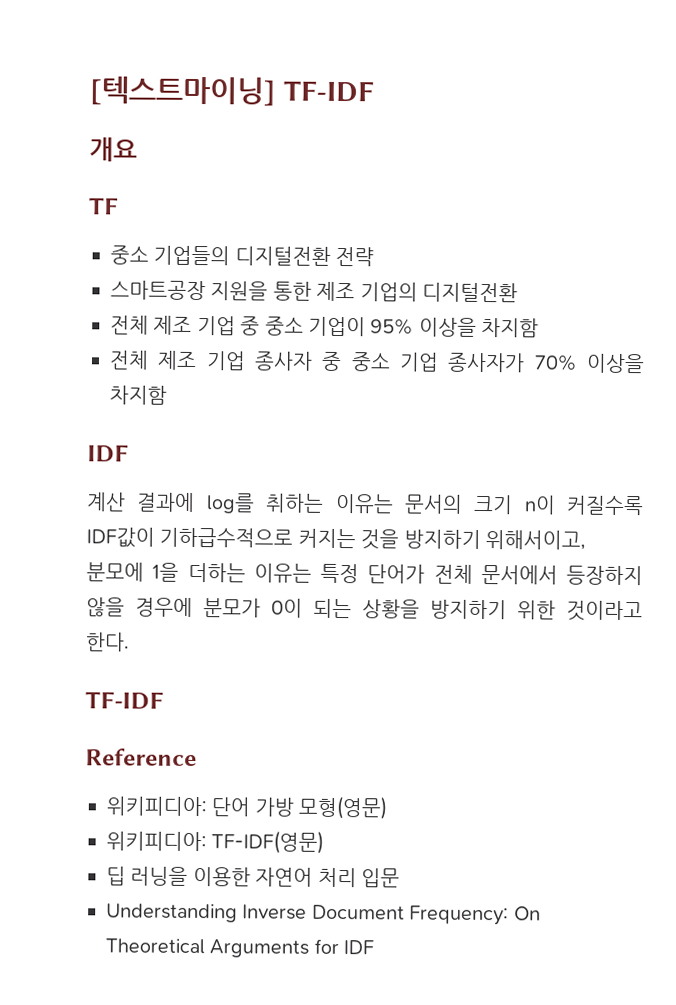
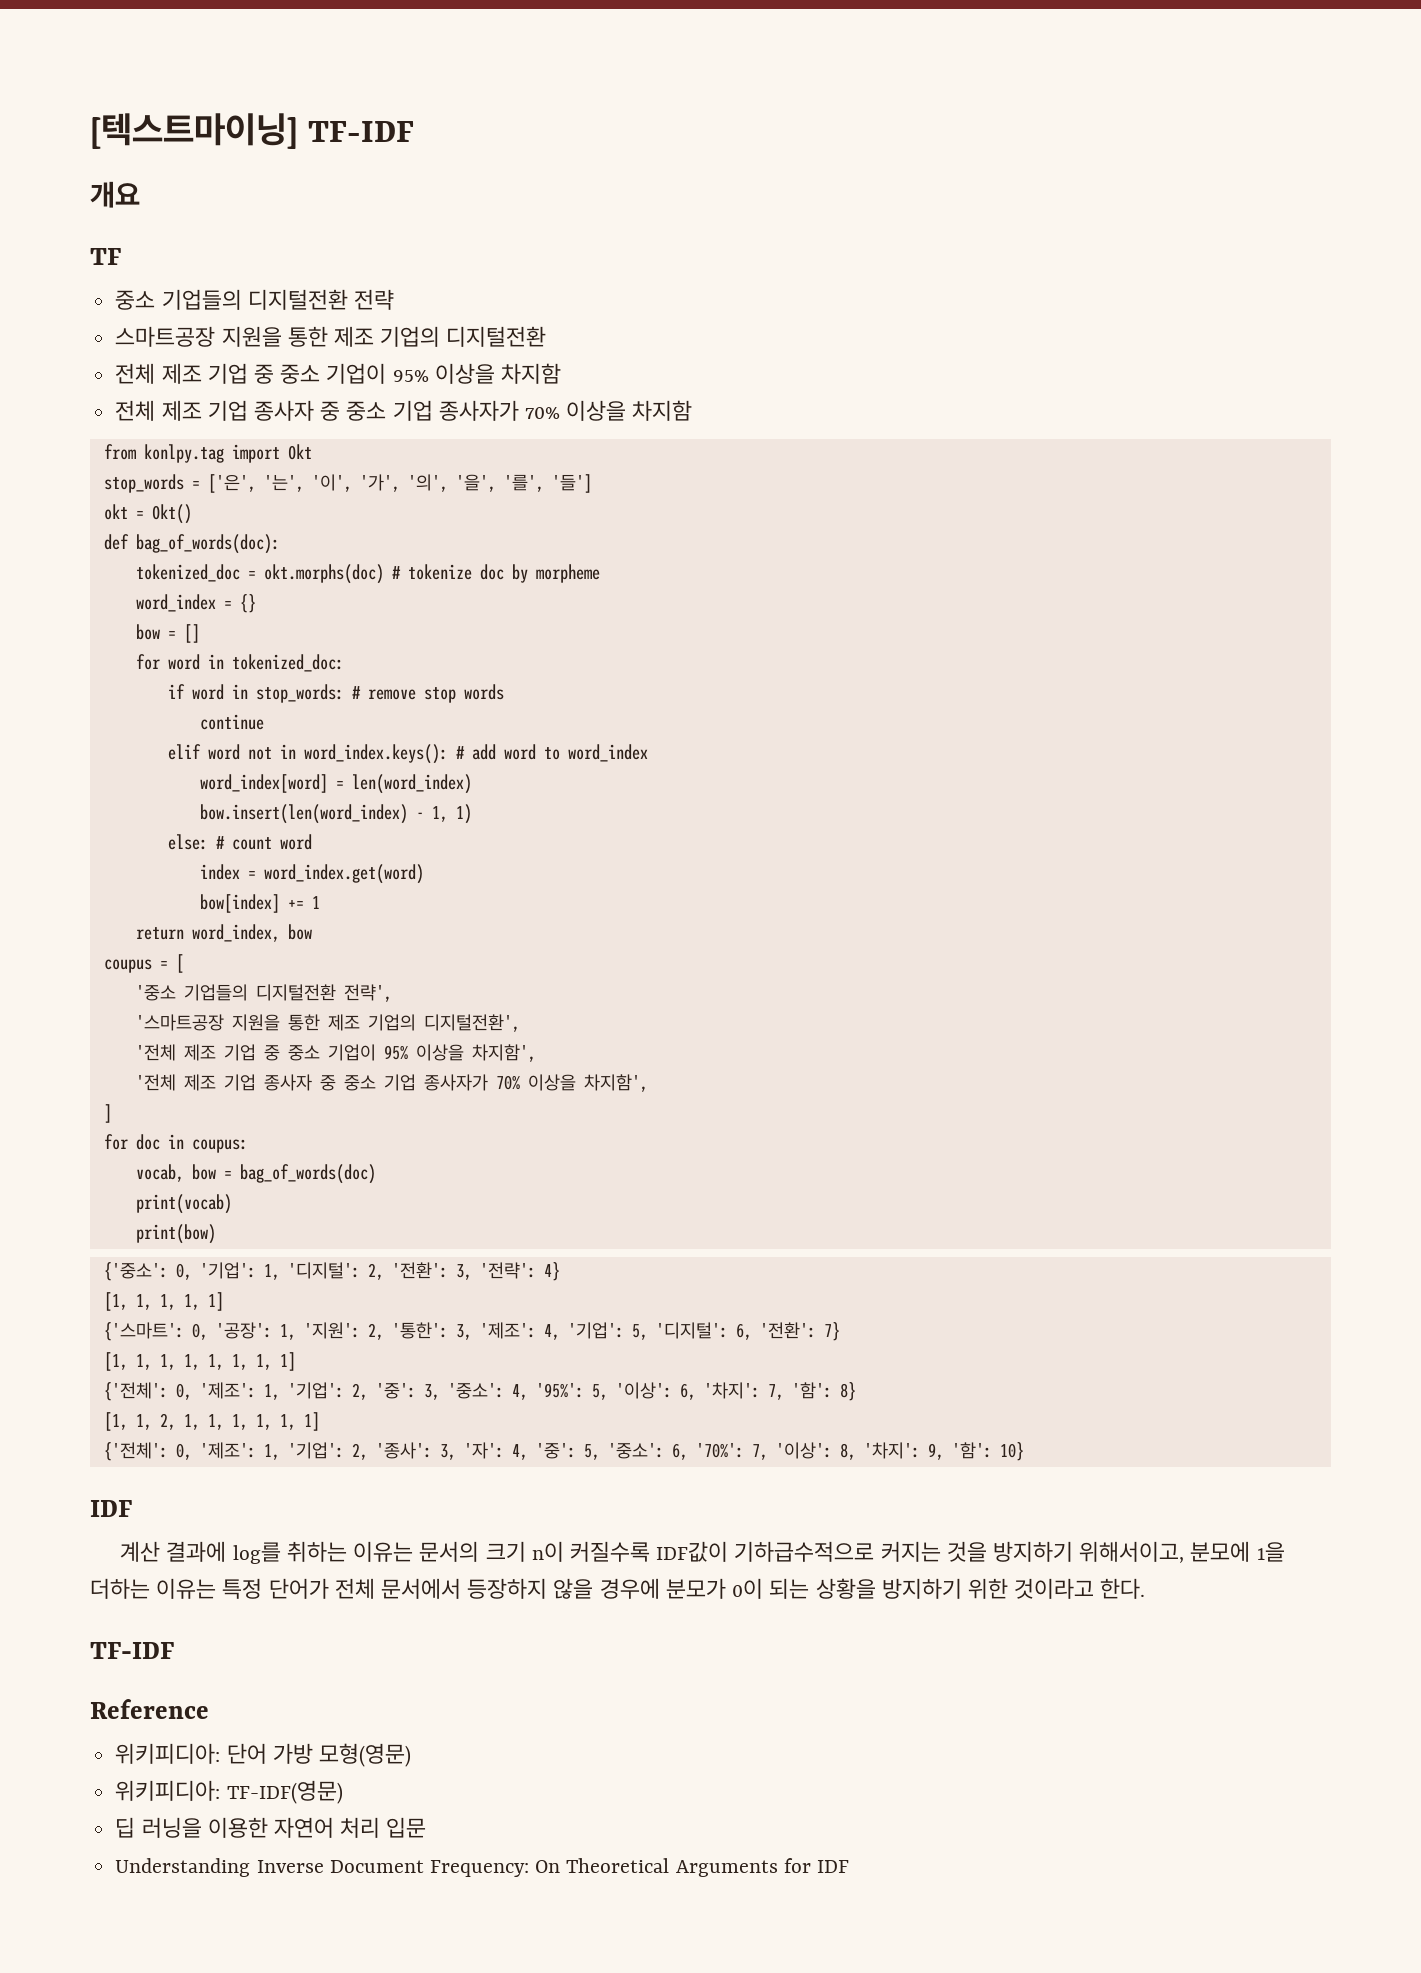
+ from konlpy.tag import Okt
+ stop_words = ['은', '는', '이', '가', '의', '을', '를', '들']
+ okt = Okt()
+ def bag_of_words(doc):
+ tokenized_doc = okt.morphs(doc) # tokenize doc by morpheme
+ word_index = {}
+ bow = []
+ for word in tokenized_doc:
+ if word in stop_words: # remove stop words
+ continue
+ elif word not in word_index.keys(): # add word to word_index
+ word_index[word] = len(word_index)
+ bow.insert(len(word_index) - 1, 1)
+ else: # count word
+ index = word_index.get(word)
+ bow[index] += 1
+ return word_index, bow
+ coupus = [
+ '중소 기업들의 디지털전환 전략',
+ '스마트공장 지원을 통한 제조 기업의 디지털전환',
+ '전체 제조 기업 중 중소 기업이 95% 이상을 차지함',
+ '전체 제조 기업 종사자 중 중소 기업 종사자가 70% 이상을 차지함',
+ ]
+ for doc in coupus:
+ vocab, bow = bag_of_words(doc)
+ print(vocab)
+ print(bow)
+ {'중소': 0, '기업': 1, '디지털': 2, '전환': 3, '전략': 4}
+ [1, 1, 1, 1, 1]
+ {'스마트': 0, '공장': 1, '지원': 2, '통한': 3, '제조': 4, '기업': 5, '디지털': 6, '전환': 7}
+ [1, 1, 1, 1, 1, 1, 1, 1]
+ {'전체': 0, '제조': 1, '기업': 2, '중': 3, '중소': 4, '95%': 5, '이상': 6, '차지': 7, '함': 8}
+ [1, 1, 2, 1, 1, 1, 1, 1, 1]
+ {'전체': 0, '제조': 1, '기업': 2, '종사': 3, '자': 4, '중': 5, '중소': 6, '70%': 7, '이상': 8, '차지': 9, '함': 10}

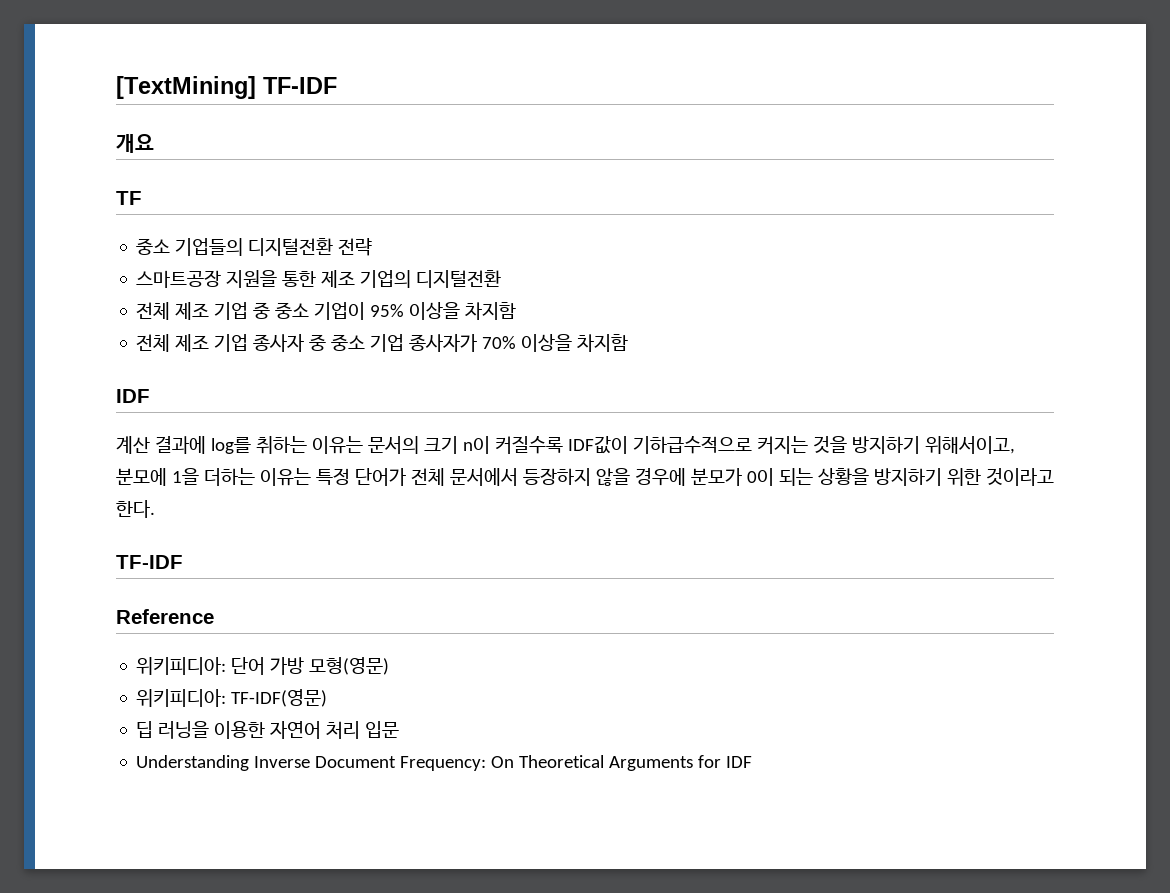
- [텍스트마이닝] TF-IDF
+ [TextMining] TF-IDF
- from konlpy.tag import Okt
- stop_words = ['은', '는', '이', '가', '의', '을', '를', '들']
- okt = Okt()
- def bag_of_words(doc):
- tokenized_doc = okt.morphs(doc) # tokenize doc by morpheme
- word_index = {}
- bow = []
- for word in tokenized_doc:
- if word in stop_words: # remove stop words
- continue
- elif word not in word_index.keys(): # add word to word_index
- word_index[word] = len(word_index)
- bow.insert(len(word_index) - 1, 1)
- else: # count word
- index = word_index.get(word)
- bow[index] += 1
- return word_index, bow
- coupus = [
- '중소 기업들의 디지털전환 전략',
- '스마트공장 지원을 통한 제조 기업의 디지털전환',
- '전체 제조 기업 중 중소 기업이 95% 이상을 차지함',
- '전체 제조 기업 종사자 중 중소 기업 종사자가 70% 이상을 차지함',
- ]
- for doc in coupus:
- vocab, bow = bag_of_words(doc)
- print(vocab)
- print(bow)
- {'중소': 0, '기업': 1, '디지털': 2, '전환': 3, '전략': 4}
- [1, 1, 1, 1, 1]
- {'스마트': 0, '공장': 1, '지원': 2, '통한': 3, '제조': 4, '기업': 5, '디지털': 6, '전환': 7}
- [1, 1, 1, 1, 1, 1, 1, 1]
- {'전체': 0, '제조': 1, '기업': 2, '중': 3, '중소': 4, '95%': 5, '이상': 6, '차지': 7, '함': 8}
- [1, 1, 2, 1, 1, 1, 1, 1, 1]
- {'전체': 0, '제조': 1, '기업': 2, '종사': 3, '자': 4, '중': 5, '중소': 6, '70%': 7, '이상': 8, '차지': 9, '함': 10}

